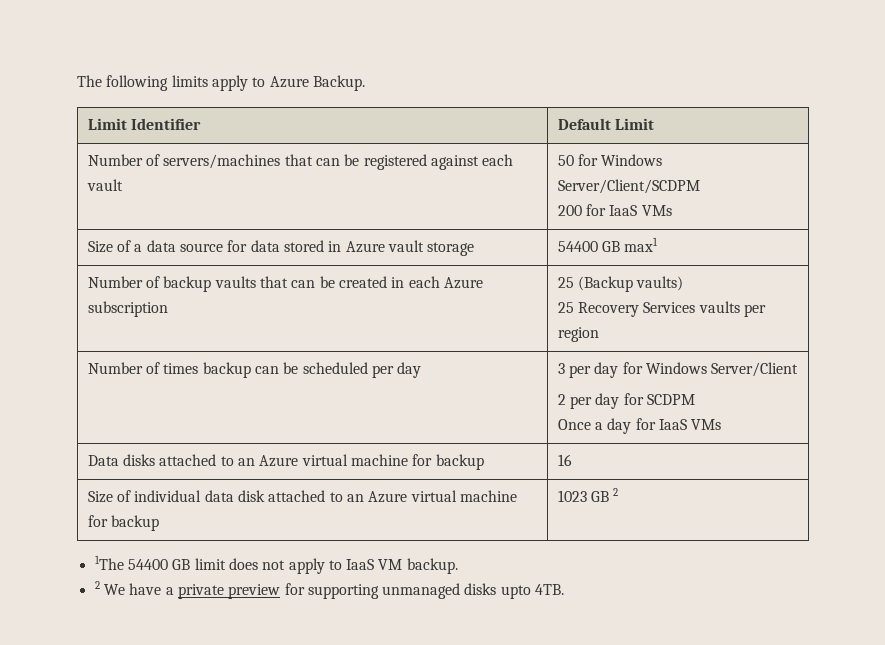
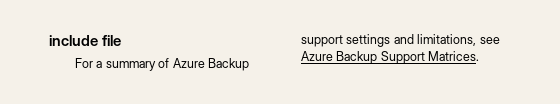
- The following limits apply to Azure Backup.
- Limit Identifier | Default Limit
- Number of servers/machines that can be registered against each vault | 50 for Windows Server/Client/SCDPM
- 200 for IaaS VMs
- Size of a data source for data stored in Azure vault storage | 54400 GB max1
- Number of backup vaults that can be created in each Azure subscription | 25 (Backup vaults)
- 25 Recovery Services vaults per region
- Number of times backup can be scheduled per day | 3 per day for Windows Server/Client
- 2 per day for SCDPM
- Once a day for IaaS VMs
- Data disks attached to an Azure virtual machine for backup | 16
- Size of individual data disk attached to an Azure virtual machine for backup | 1023 GB 2
- 1The 54400 GB limit does not apply to IaaS VM backup.
- 2 We have a private preview for supporting unmanaged disks upto 4TB.
+ include file
+ For a summary of Azure Backup support settings and limitations, see Azure Backup Support Matrices.

